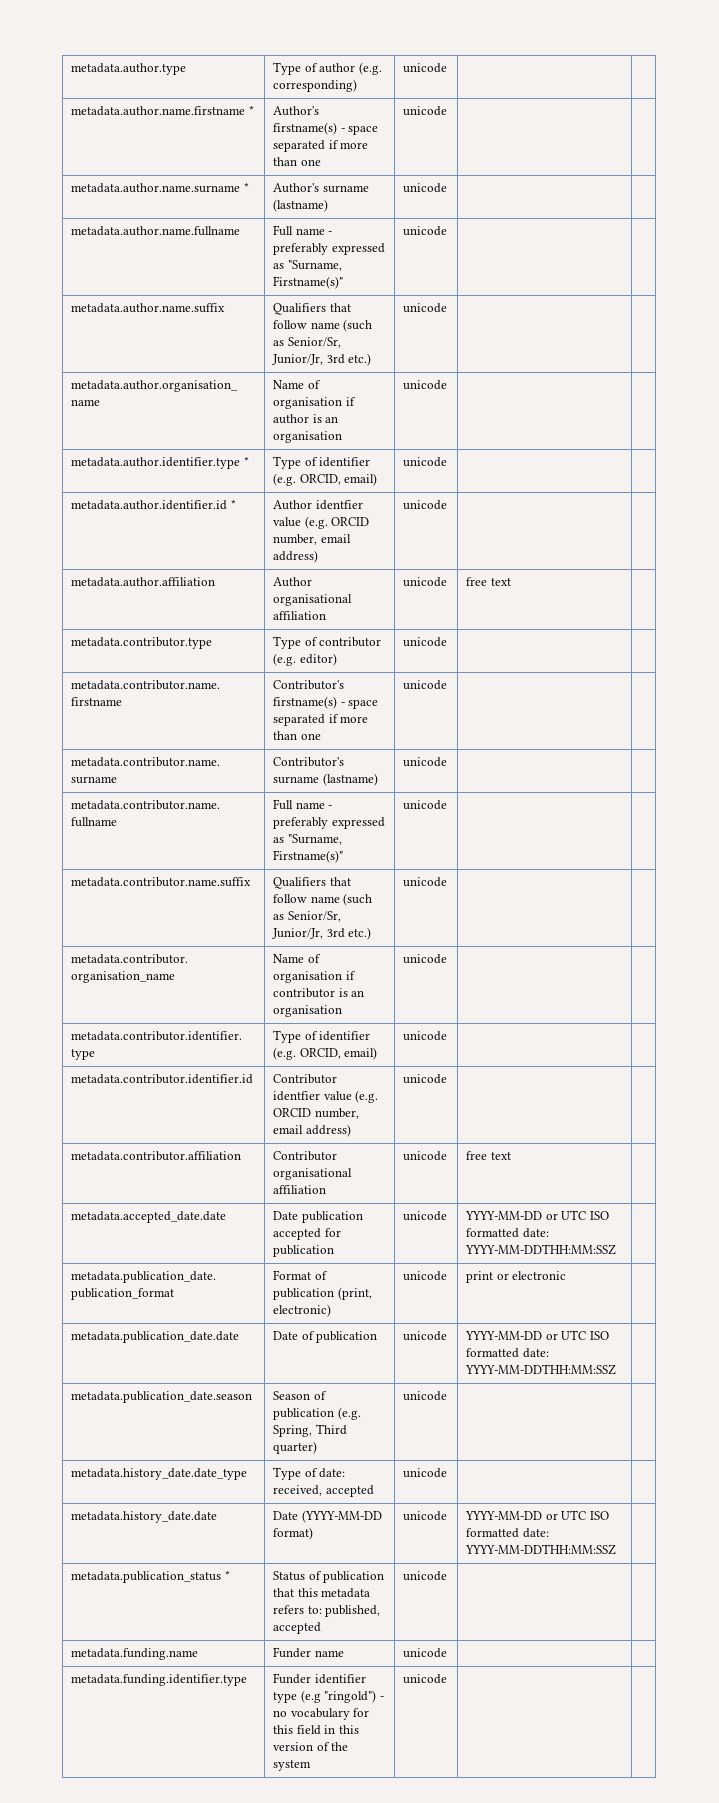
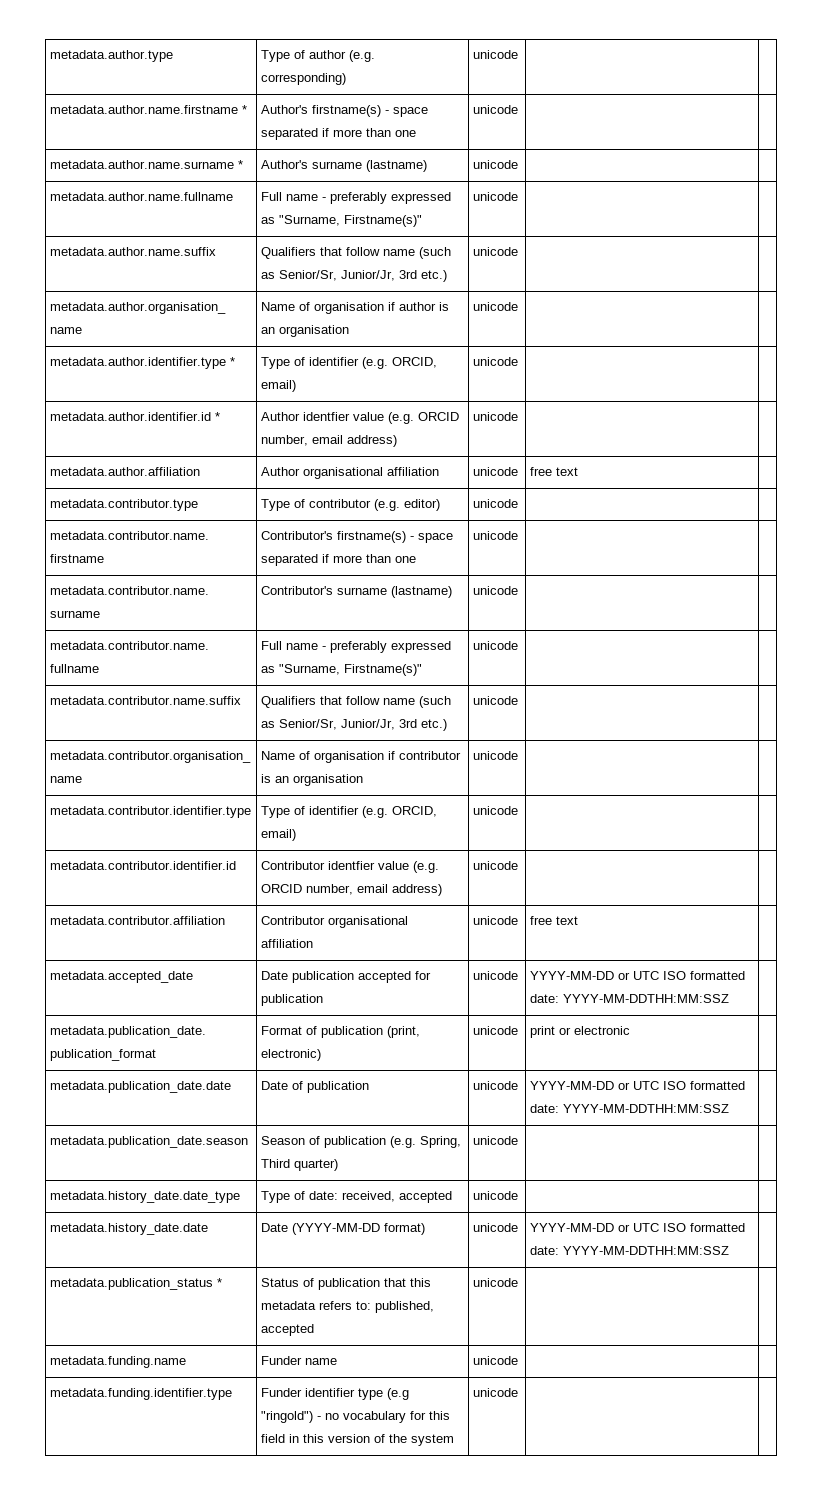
- metadata.accepted_date.date | Date publication accepted for publication | unicode | YYYY-MM-DD or UTC ISO formatted date: YYYY-MM-DDTHH:MM:SSZ |
+ metadata.accepted_date | Date publication accepted for publication | unicode | YYYY-MM-DD or UTC ISO formatted date: YYYY-MM-DDTHH:MM:SSZ |

